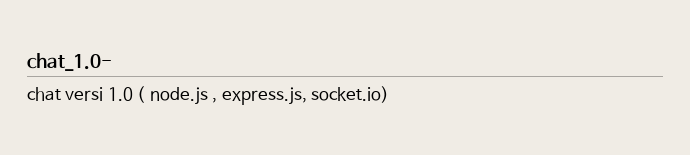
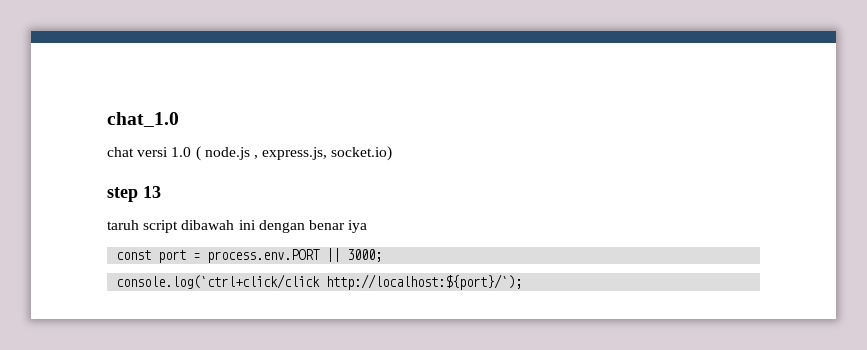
- chat_1.0-
+ chat_1.0
+ step 13
+ taruh script dibawah ini dengan benar iya
+ const port = process.env.PORT || 3000;
+ console.log(`ctrl+click/click http://localhost:${port}/`);

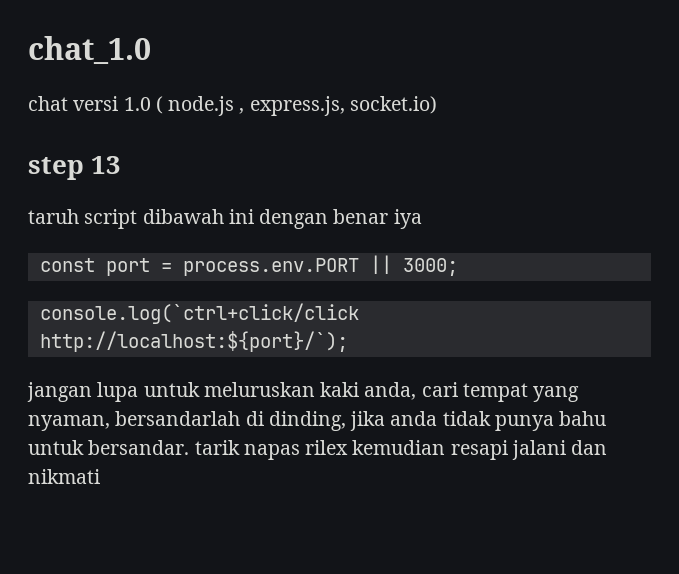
+ jangan lupa untuk meluruskan kaki anda, cari tempat yang nyaman, bersandarlah di dinding, jika anda tidak punya bahu untuk bersandar. tarik napas rilex kemudian resapi jalani dan nikmati

